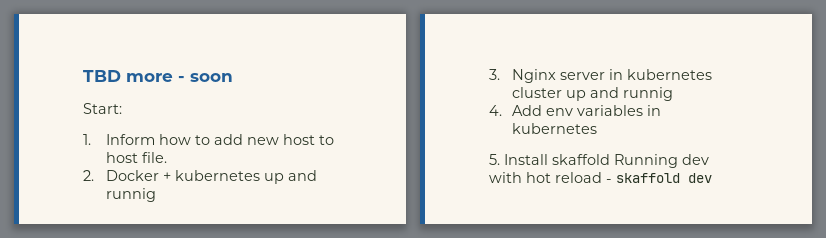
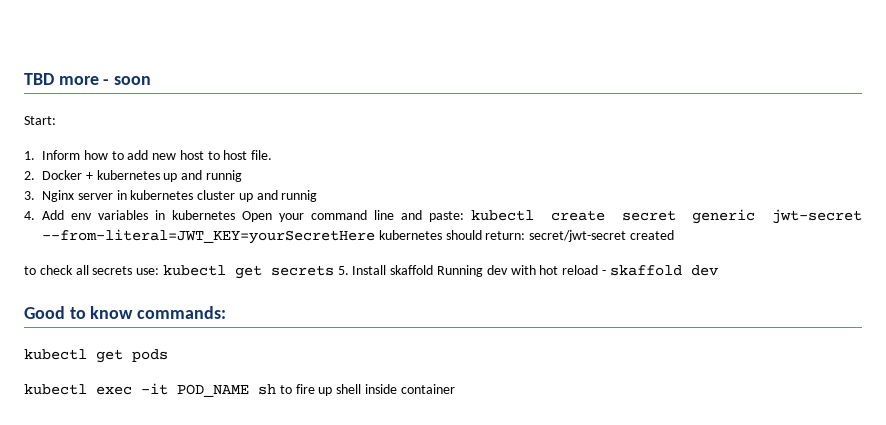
- 4. Add env variables in kubernetes
- 5. Install skaffold Running dev with hot reload - skaffold dev
+ 4. Add env variables in kubernetes Open your command line and paste: kubectl create secret generic jwt-secret --from-literal=JWT_KEY=yourSecretHere kubernetes should return: secret/jwt-secret created
+ to check all secrets use: kubectl get secrets 5. Install skaffold Running dev with hot reload - skaffold dev
+ Good to know commands:
+ kubectl get pods
+ kubectl exec -it POD_NAME sh to fire up shell inside container

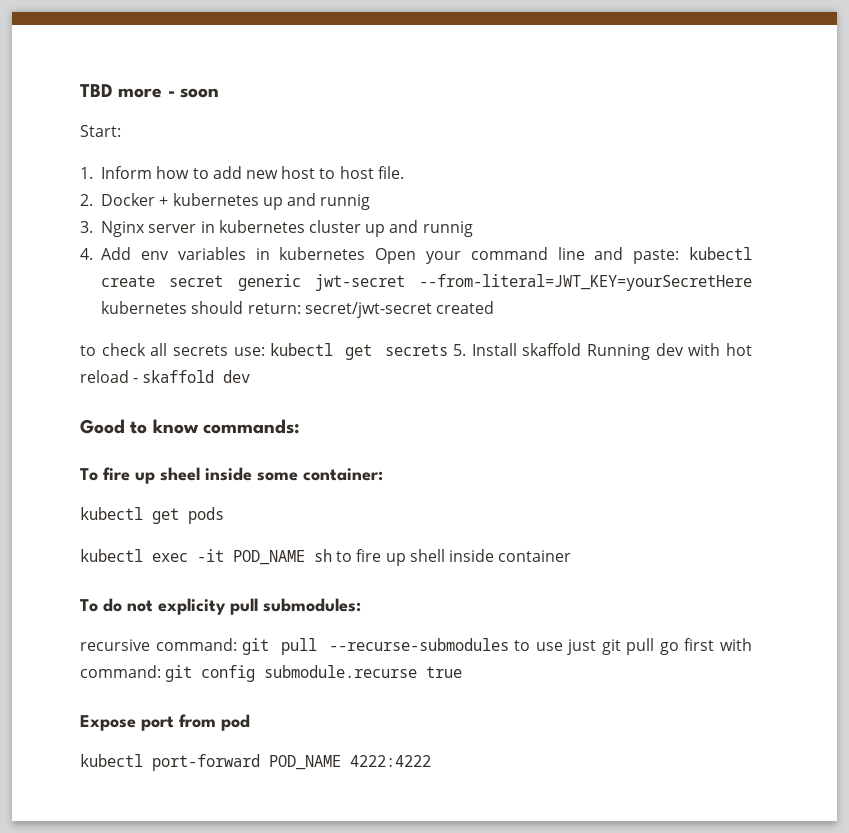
+ To fire up sheel inside some container:
+ To do not explicity pull submodules:
+ recursive command: git pull --recurse-submodules to use just git pull go first with command: git config submodule.recurse true
+ Expose port from pod
+ kubectl port-forward POD_NAME 4222:4222

